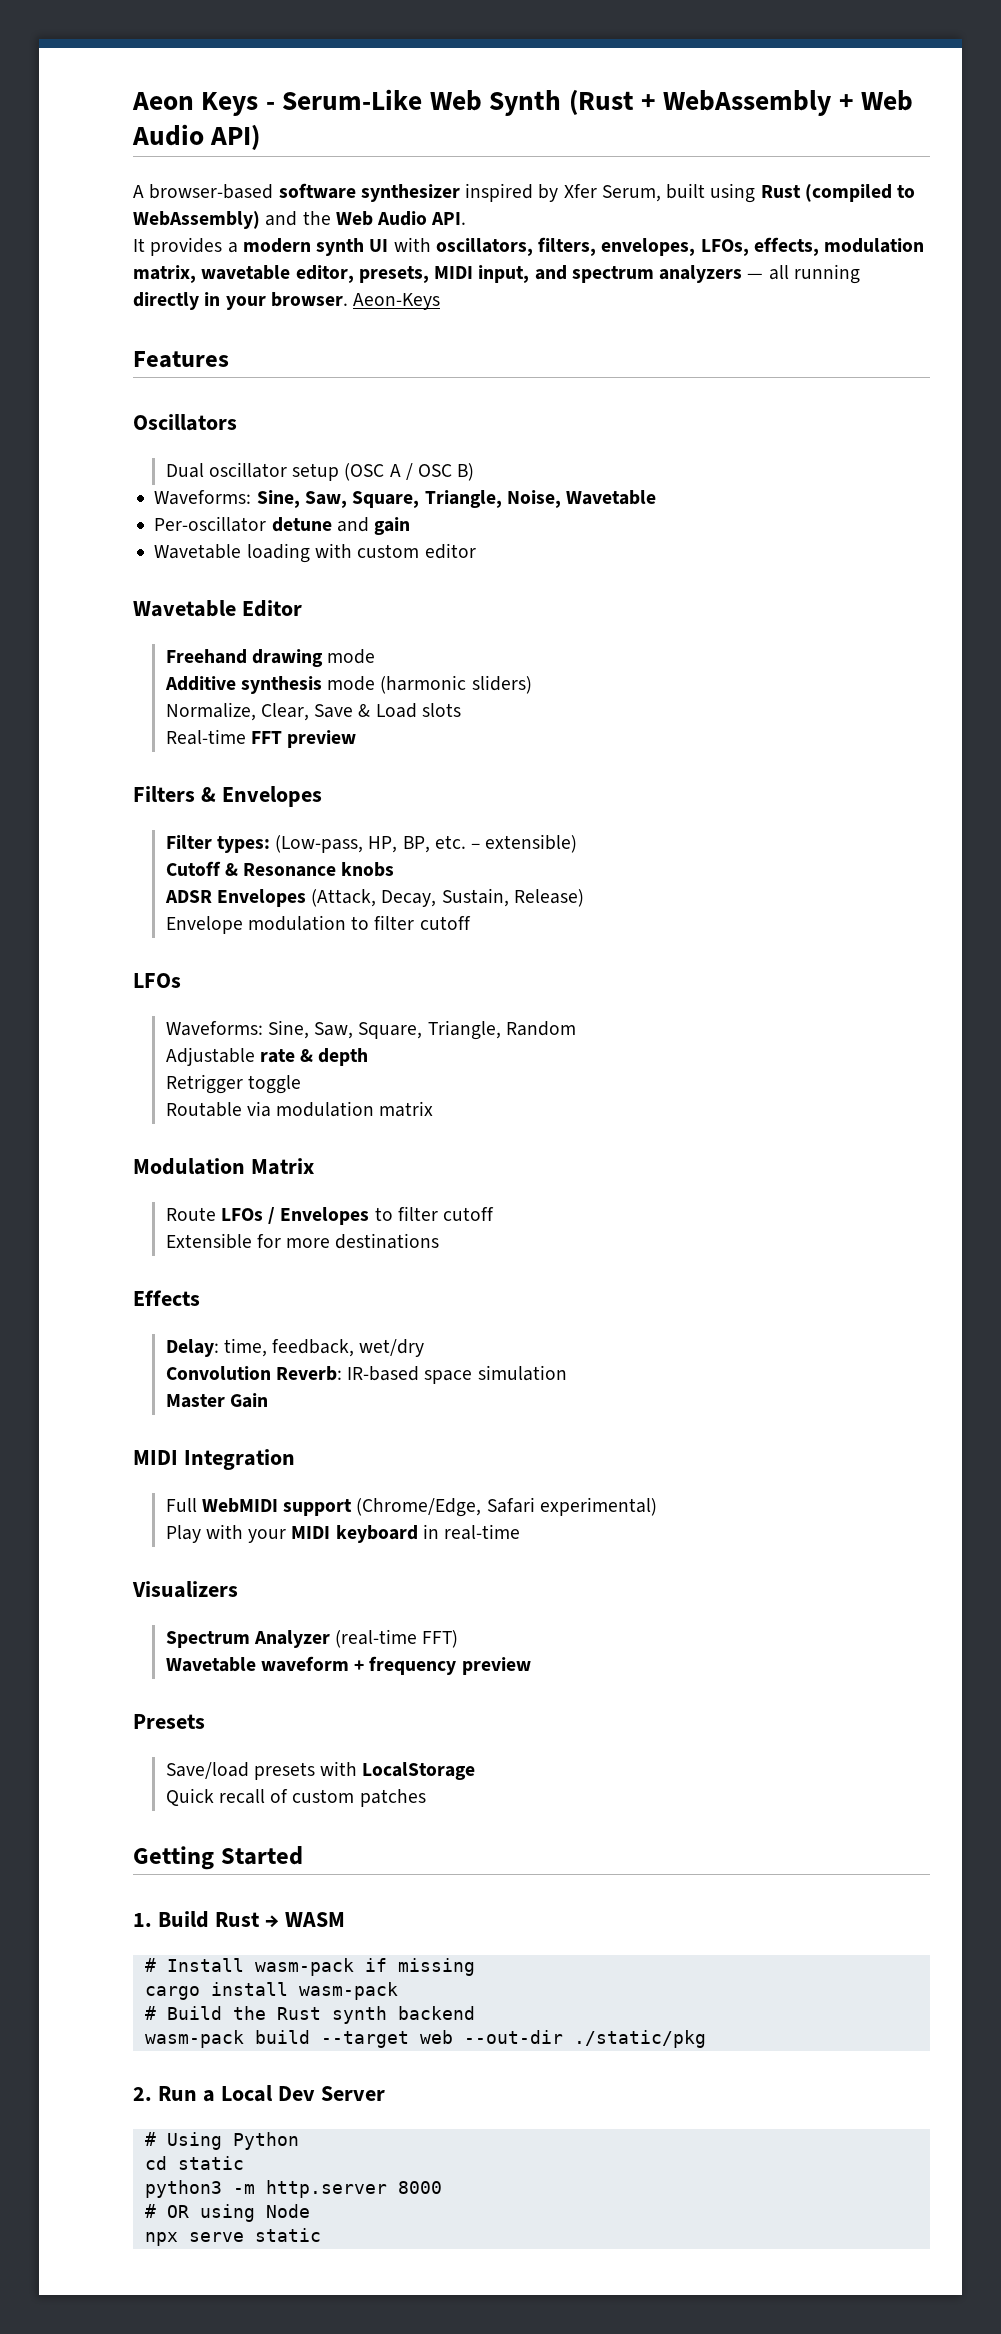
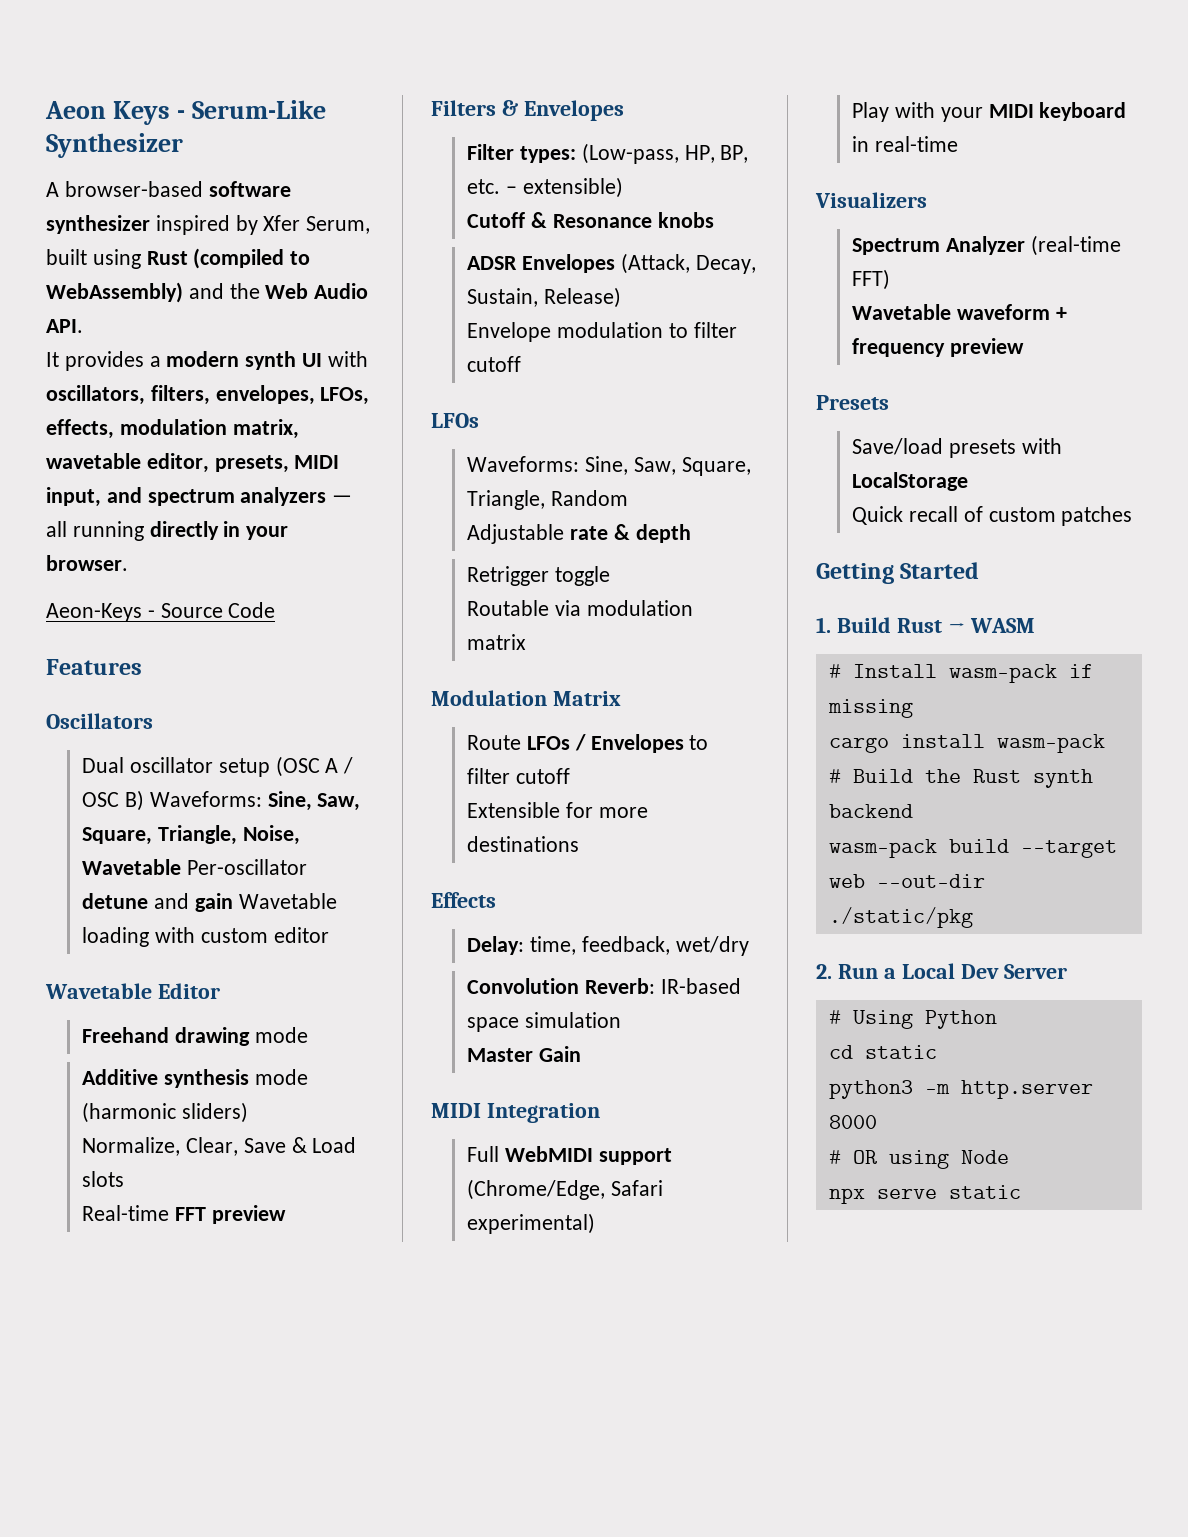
- Aeon Keys - Serum-Like Web Synth (Rust + WebAssembly + Web Audio API)
+ Aeon Keys - Serum-Like Synthesizer
- It provides a modern synth UI with oscillators, filters, envelopes, LFOs, effects, modulation matrix, wavetable editor, presets, MIDI input, and spectrum analyzers — all running directly in your browser. Aeon-Keys
+ It provides a modern synth UI with oscillators, filters, envelopes, LFOs, effects, modulation matrix, wavetable editor, presets, MIDI input, and spectrum analyzers — all running directly in your browser.
+ Aeon-Keys - Source Code
- Dual oscillator setup (OSC A / OSC B)
- Waveforms: Sine, Saw, Square, Triangle, Noise, Wavetable
- Per-oscillator detune and gain
- Wavetable loading with custom editor
+ Dual oscillator setup (OSC A / OSC B) Waveforms: Sine, Saw, Square, Triangle, Noise, Wavetable Per-oscillator detune and gain Wavetable loading with custom editor

